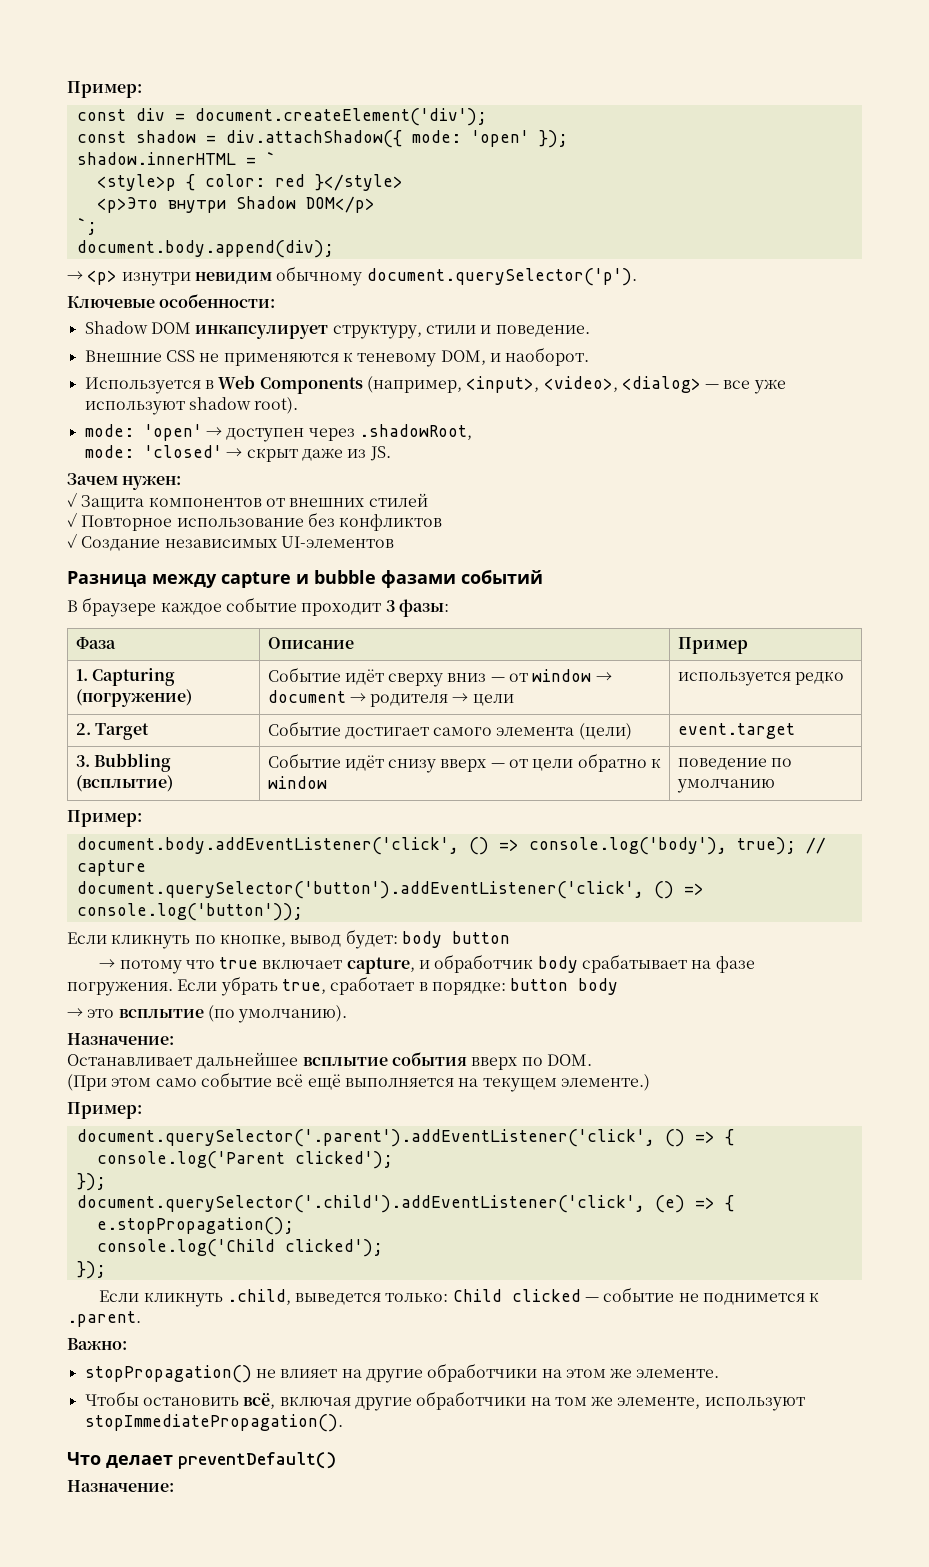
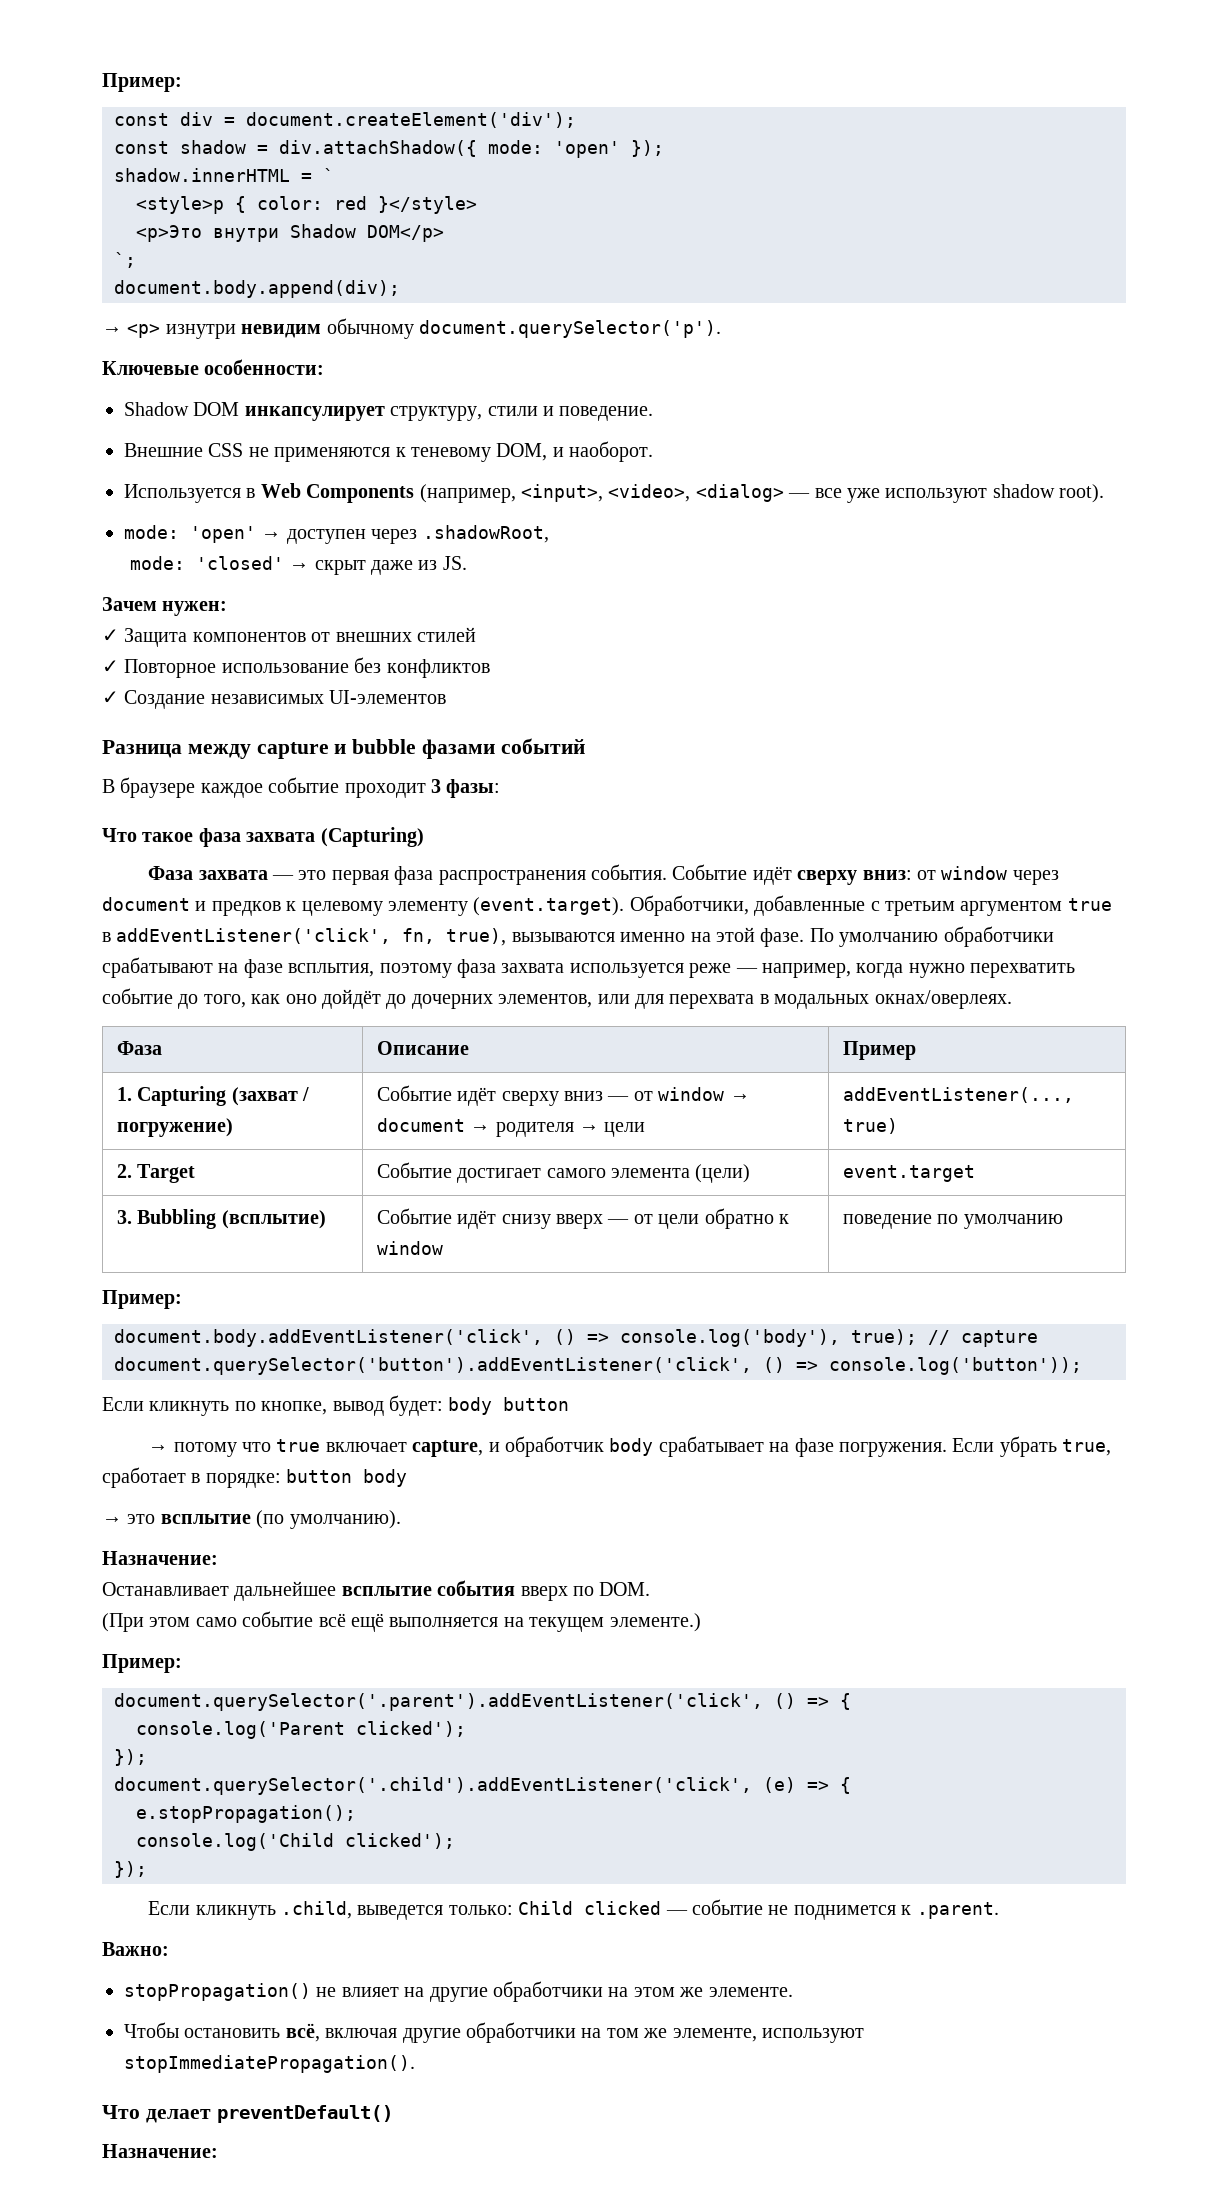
+ Что такое фаза захвата (Capturing)
+ Фаза захвата — это первая фаза распространения события. Событие идёт сверху вниз: от window через document и предков к целевому элементу (event.target). Обработчики, добавленные с третьим аргументом true в addEventListener('click', fn, true), вызываются именно на этой фазе. По умолчанию обработчики срабатывают на фазе всплытия, поэтому фаза захвата используется реже — например, когда нужно перехватить событие до того, как оно дойдёт до дочерних элементов, или для перехвата в модальных окнах/оверлеях.
- 1. Capturing (погружение) | Событие идёт сверху вниз — от window → document → родителя → цели | используется редко
+ 1. Capturing (захват / погружение) | Событие идёт сверху вниз — от window → document → родителя → цели | addEventListener(..., true)

